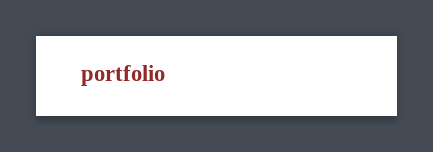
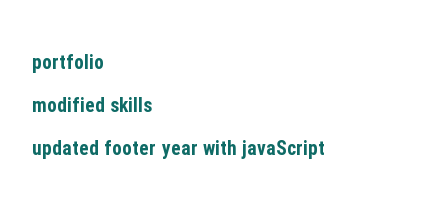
+ modified skills
+ updated footer year with javaScript

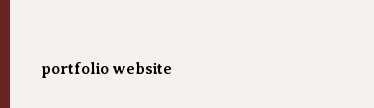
- portfolio
- modified skills
- updated footer year with javaScript
+ portfolio website

